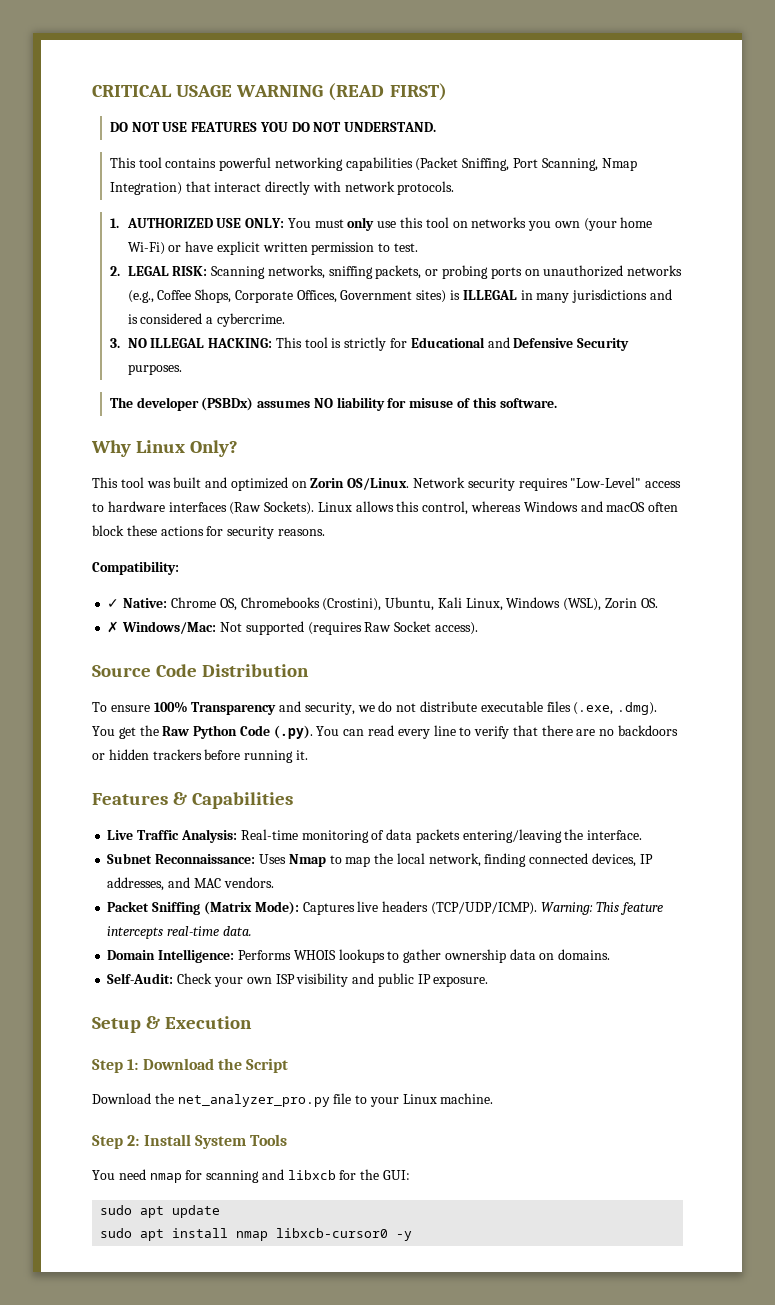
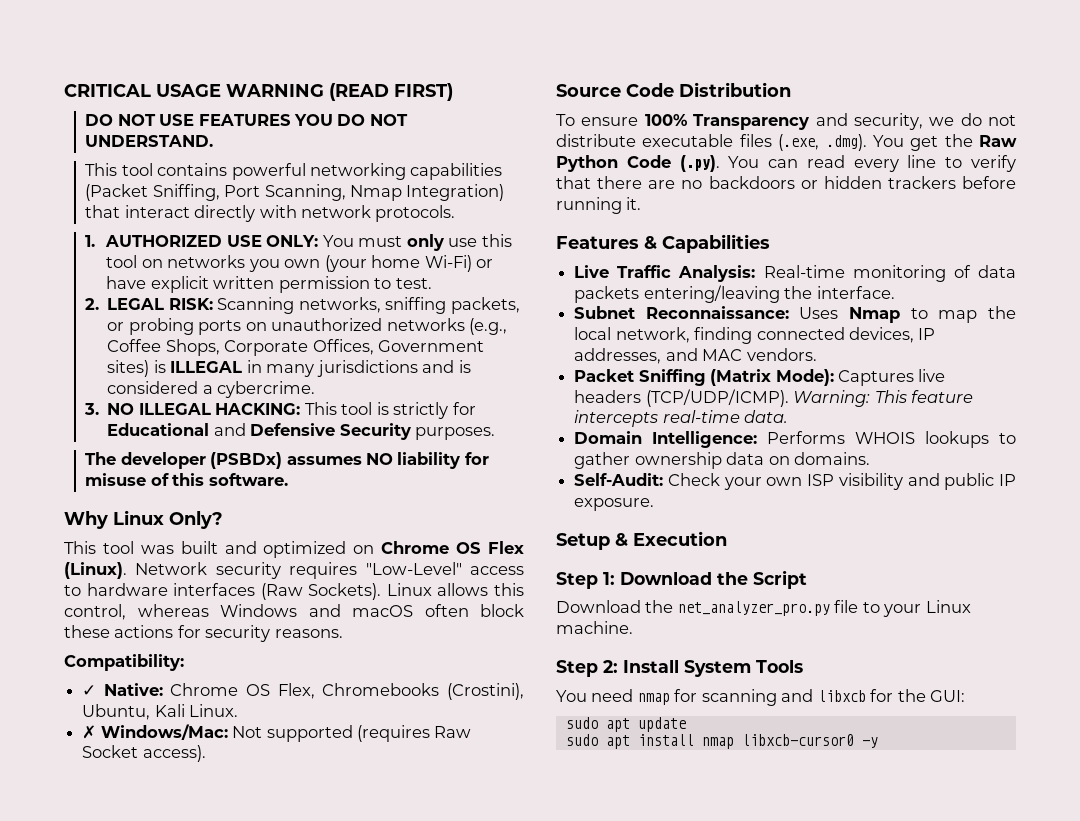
- This tool was built and optimized on Zorin OS/Linux.
+ This tool was built and optimized on Chrome OS Flex (Linux).
- ✓ Native: Chrome OS, Chromebooks (Crostini), Ubuntu, Kali Linux, Windows (WSL), Zorin OS.
+ ✓ Native: Chrome OS Flex, Chromebooks (Crostini), Ubuntu, Kali Linux.

